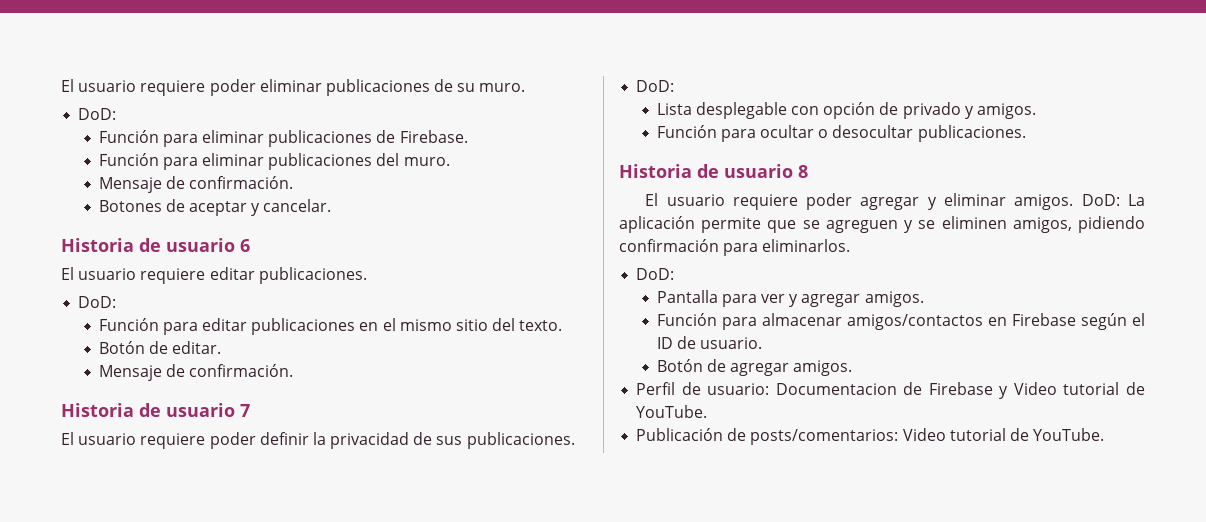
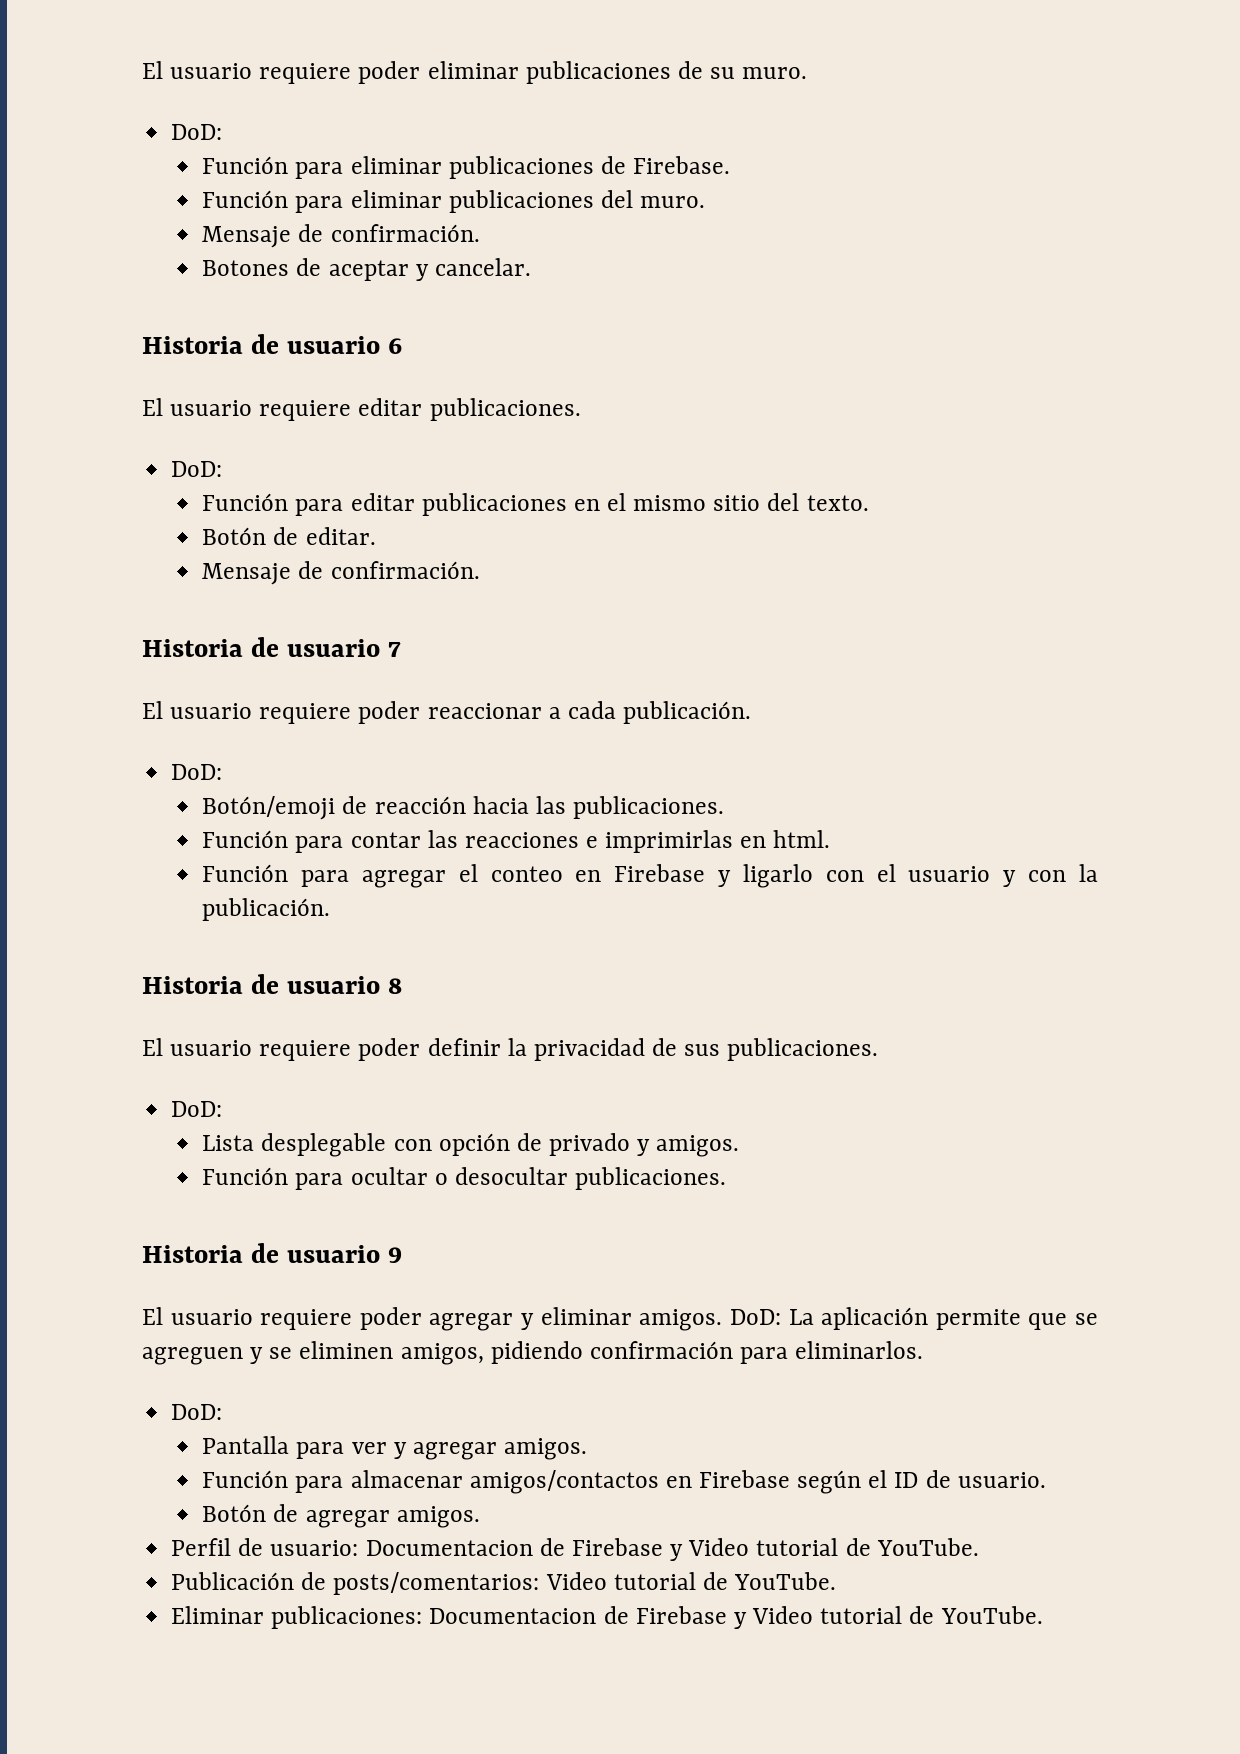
+ El usuario requiere poder reaccionar a cada publicación.
+ DoD:
+ Botón/emoji de reacción hacia las publicaciones.
+ Función para contar las reacciones e imprimirlas en html.
+ Función para agregar el conteo en Firebase y ligarlo con el usuario y con la publicación.
+ Historia de usuario 8
- Historia de usuario 8
+ Historia de usuario 9
+ Eliminar publicaciones: Documentacion de Firebase y Video tutorial de YouTube.

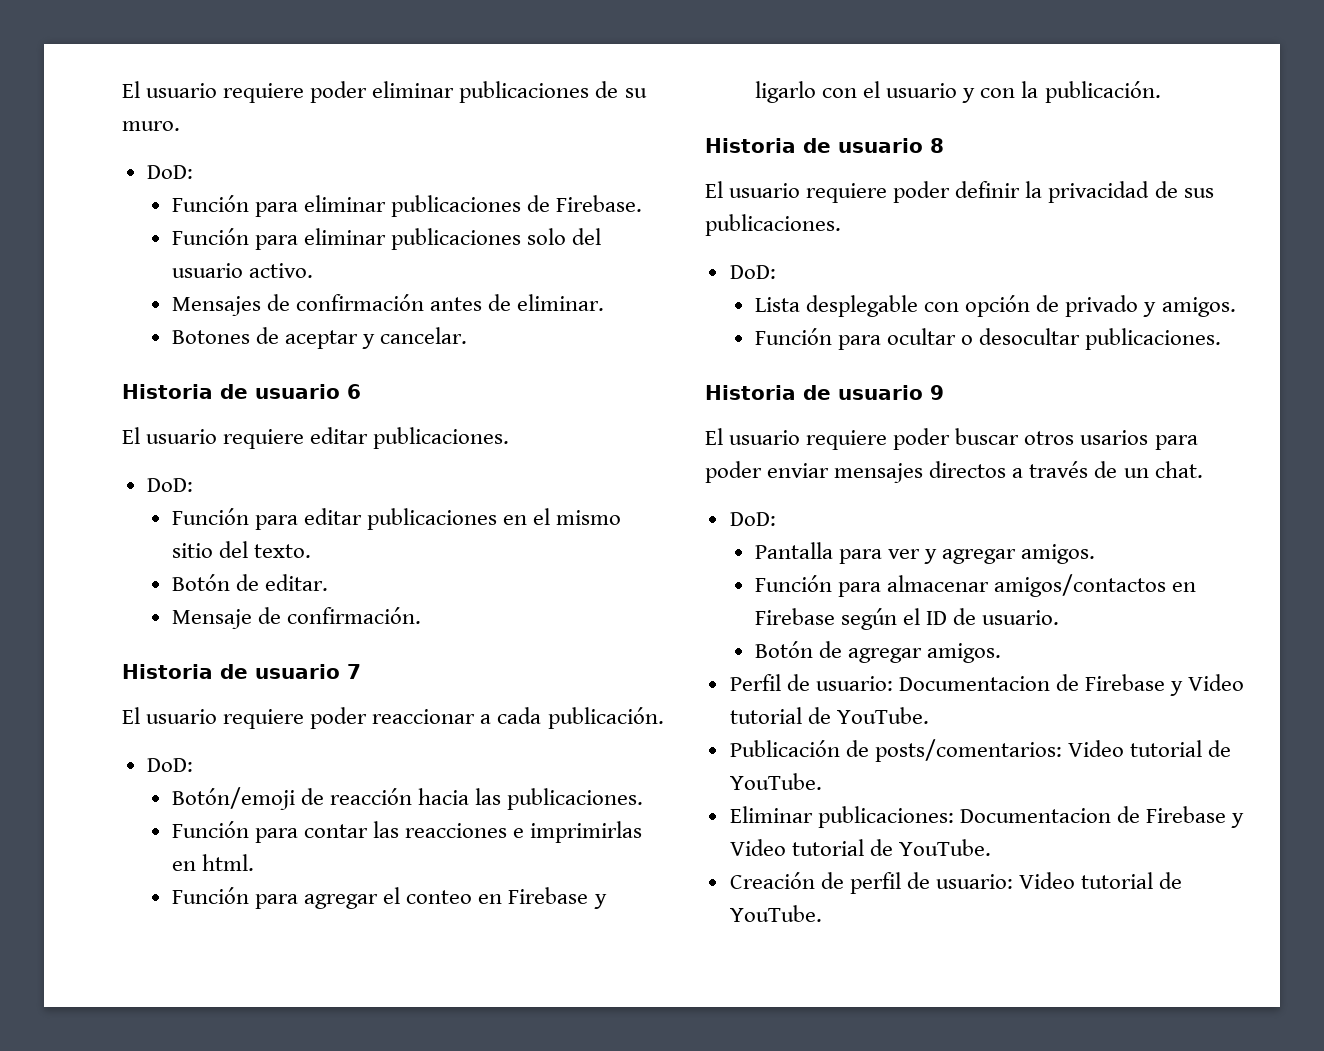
- Función para eliminar publicaciones del muro.
- Mensaje de confirmación.
+ Función para eliminar publicaciones solo del usuario activo.
+ Mensajes de confirmación antes de eliminar.
- El usuario requiere poder agregar y eliminar amigos. DoD: La aplicación permite que se agreguen y se eliminen amigos, pidiendo confirmación para eliminarlos.
+ El usuario requiere poder buscar otros usarios para poder enviar mensajes directos a través de un chat.
+ Creación de perfil de usuario: Video tutorial de YouTube.

